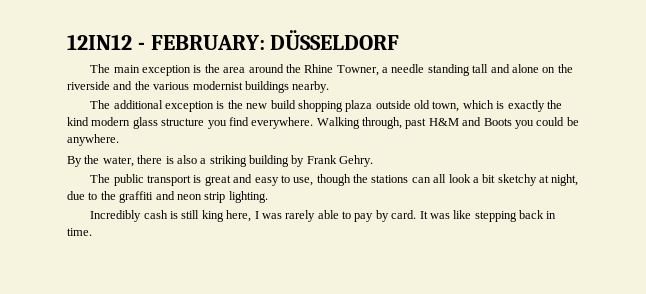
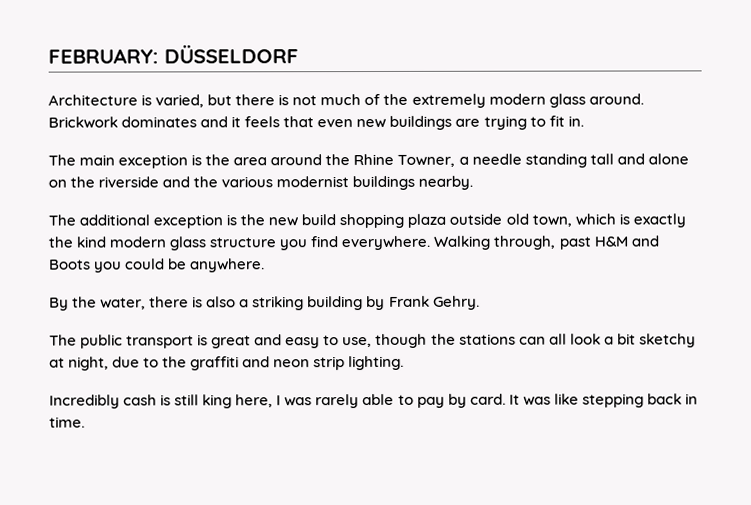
- 12IN12 - FEBRUARY: DÜSSELDORF
+ FEBRUARY: DÜSSELDORF
+ Architecture is varied, but there is not much of the extremely modern glass around. Brickwork dominates and it feels that even new buildings are trying to fit in.

